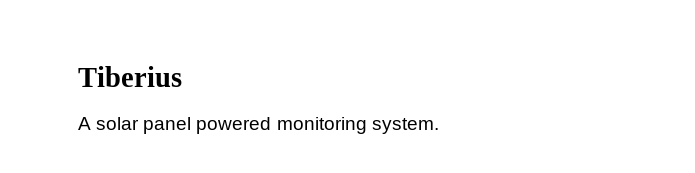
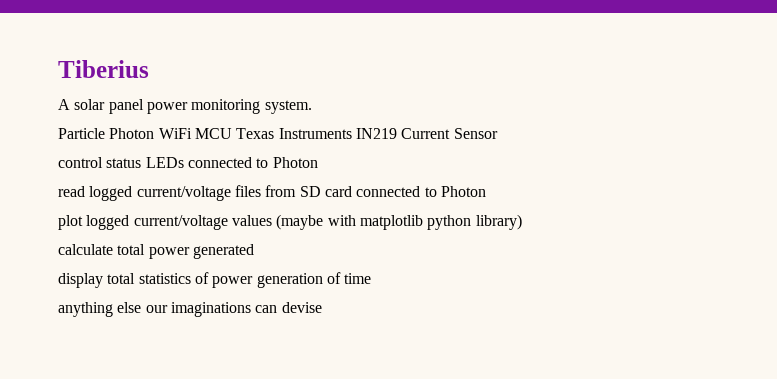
- A solar panel powered monitoring system.
+ A solar panel power monitoring system.
+ Particle Photon WiFi MCU Texas Instruments IN219 Current Sensor
+ control status LEDs connected to Photon
+ read logged current/voltage files from SD card connected to Photon
+ plot logged current/voltage values (maybe with matplotlib python library)
+ calculate total power generated
+ display total statistics of power generation of time
+ anything else our imaginations can devise

